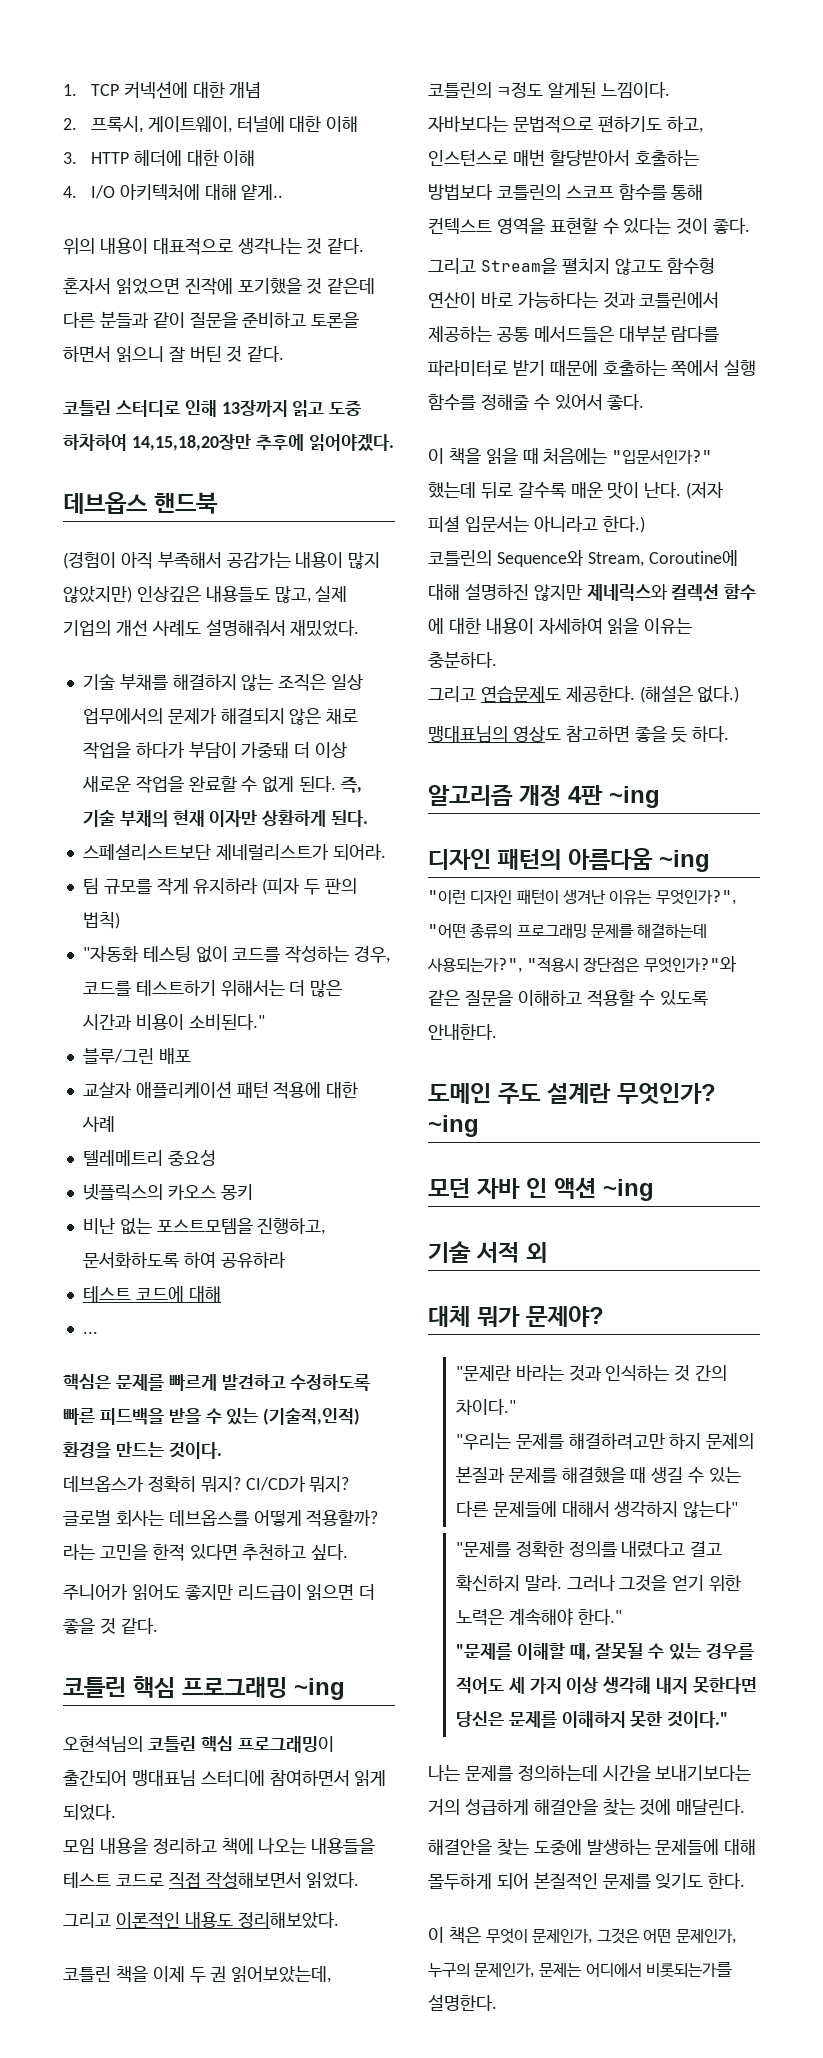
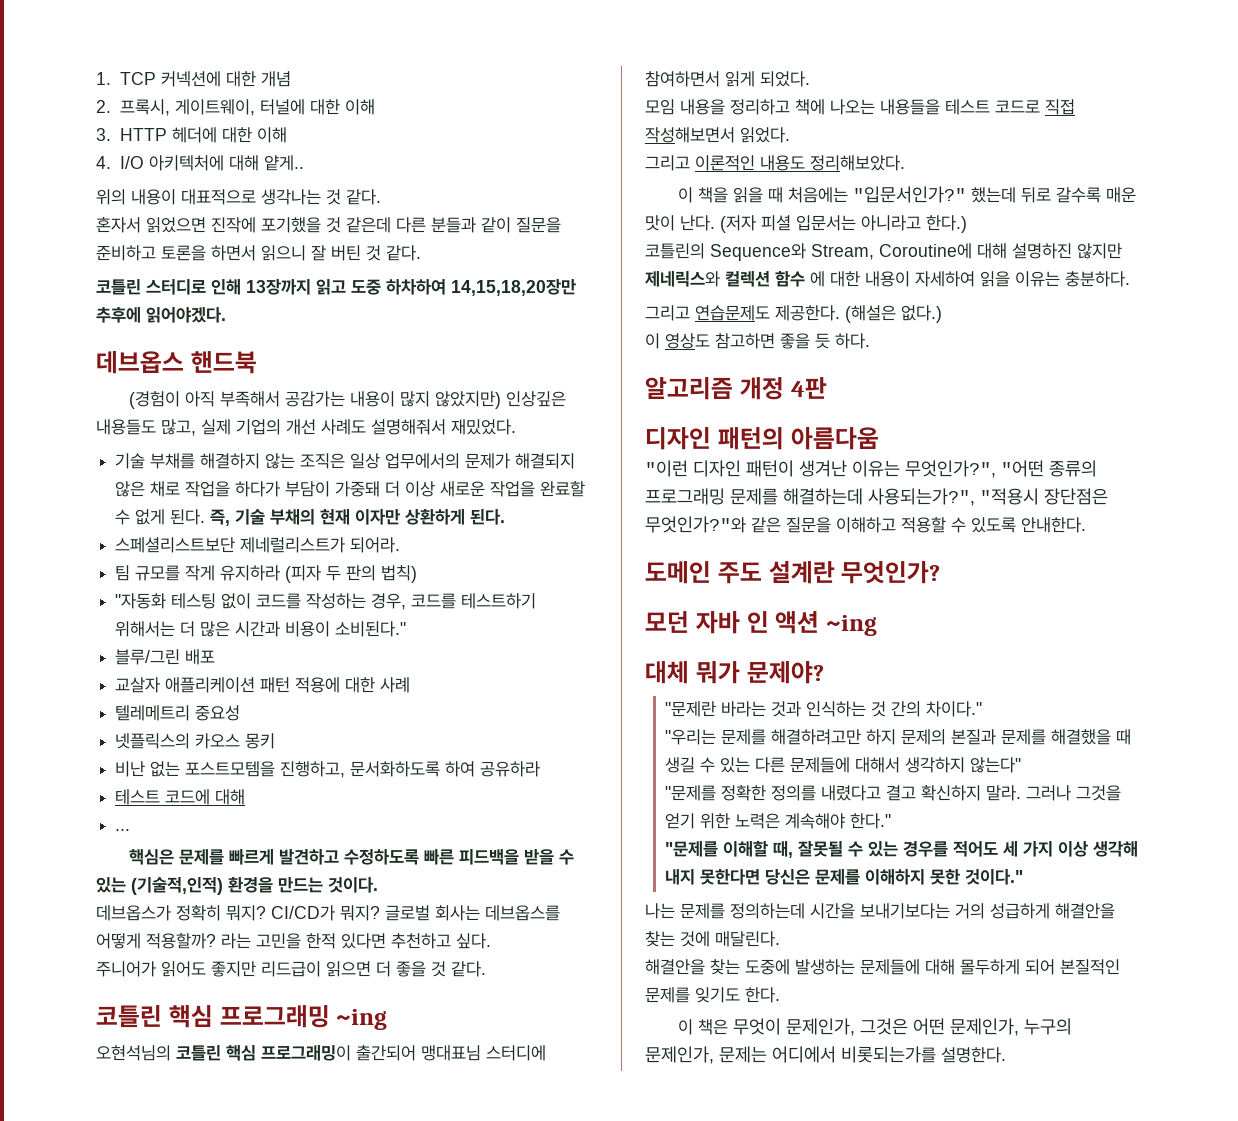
- 코틀린 책을 이제 두 권 읽어보았는데, 코틀린의 ㅋ정도 알게된 느낌이다.
- 자바보다는 문법적으로 편하기도 하고, 인스턴스로 매번 할당받아서 호출하는 방법보다 코틀린의 스코프 함수를 통해 컨텍스트 영역을 표현할 수 있다는 것이 좋다.
- 그리고 Stream을 펼치지 않고도 함수형 연산이 바로 가능하다는 것과 코틀린에서 제공하는 공통 메서드들은 대부분 람다를 파라미터로 받기 때문에 호출하는 쪽에서 실행 함수를 정해줄 수 있어서 좋다.
- 맹대표님의 영상도 참고하면 좋을 듯 하다.
+ 이 영상도 참고하면 좋을 듯 하다.
- 알고리즘 개정 4판 ~ing
+ 알고리즘 개정 4판
- 디자인 패턴의 아름다움 ~ing
+ 디자인 패턴의 아름다움
- 도메인 주도 설계란 무엇인가? ~ing
+ 도메인 주도 설계란 무엇인가?
- 기술 서적 외

